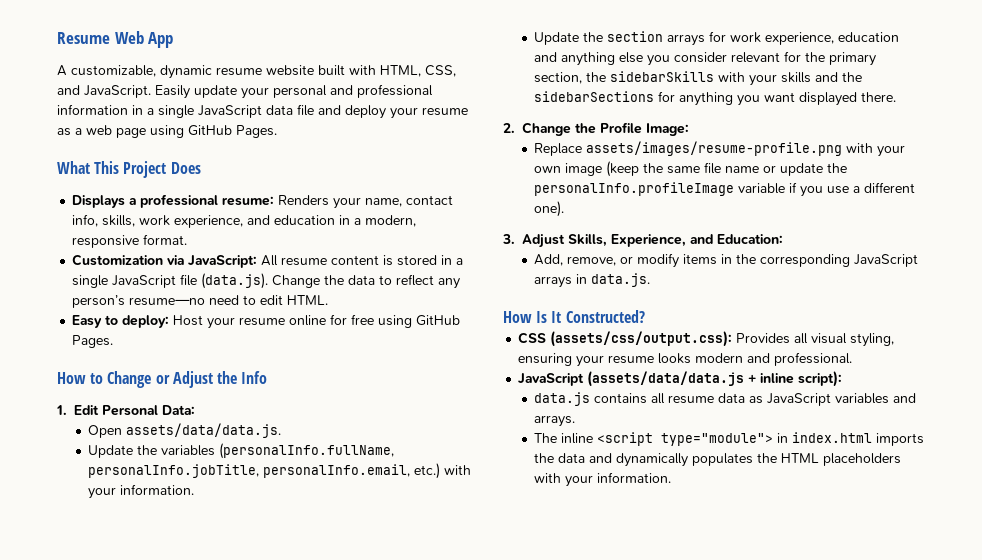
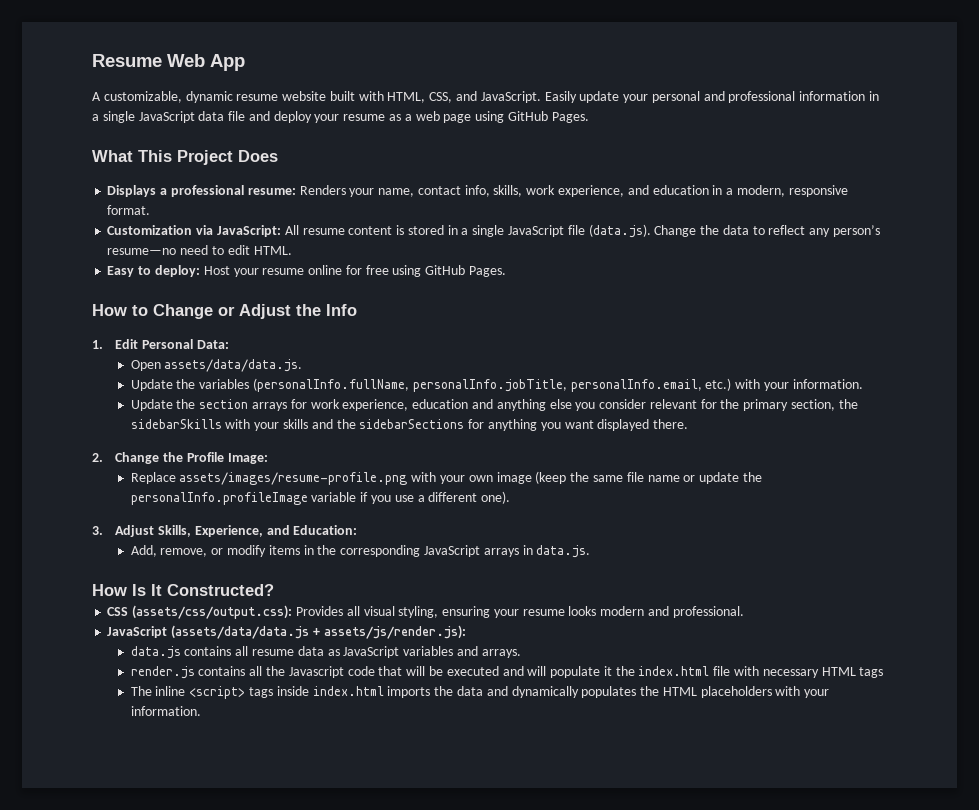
- JavaScript (assets/data/data.js + inline script):
+ JavaScript (assets/data/data.js + assets/js/render.js):
+ render.js contains all the Javascript code that will be executed and will populate it the index.html file with necessary HTML tags
- The inline <script type="module"> in index.html imports the data and dynamically populates the HTML placeholders with your information.
+ The inline <script> tags inside index.html imports the data and dynamically populates the HTML placeholders with your information.

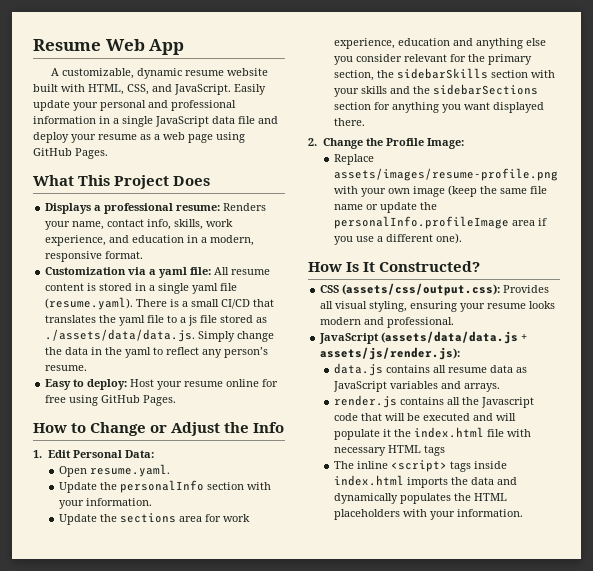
- Customization via JavaScript: All resume content is stored in a single JavaScript file (data.js). Change the data to reflect any person’s resume—no need to edit HTML.
+ Customization via a yaml file: All resume content is stored in a single yaml file (resume.yaml). There is a small CI/CD that translates the yaml file to a js file stored as ./assets/data/data.js. Simply change the data in the yaml to reflect any person’s resume.
- Open assets/data/data.js.
- Update the variables (personalInfo.fullName, personalInfo.jobTitle, personalInfo.email, etc.) with your information.
+ Open resume.yaml.
+ Update the personalInfo section with your information.
- Update the section arrays for work experience, education and anything else you consider relevant for the primary section, the sidebarSkills with your skills and the sidebarSections for anything you want displayed there.
+ Update the sections area for work experience, education and anything else you consider relevant for the primary section, the sidebarSkills section with your skills and the sidebarSections section for anything you want displayed there.
- Replace assets/images/resume-profile.png with your own image (keep the same file name or update the personalInfo.profileImage variable if you use a different one).
+ Replace assets/images/resume-profile.png with your own image (keep the same file name or update the personalInfo.profileImage area if you use a different one).
- 3. Adjust Skills, Experience, and Education:
- Add, remove, or modify items in the corresponding JavaScript arrays in data.js.

